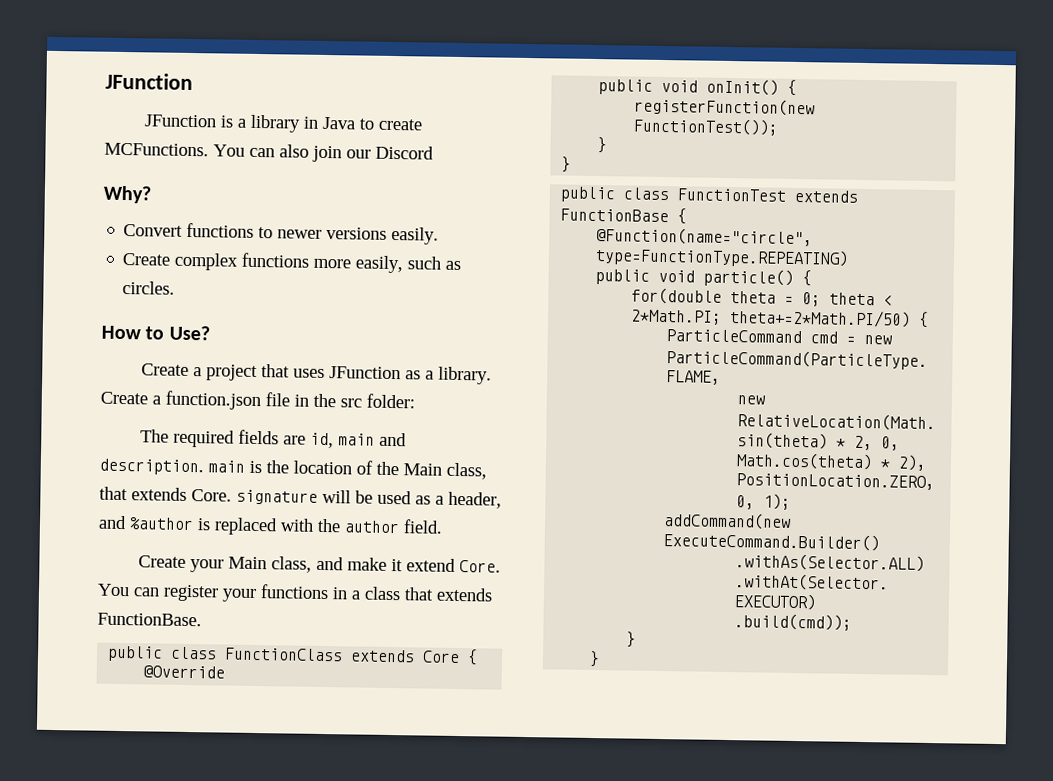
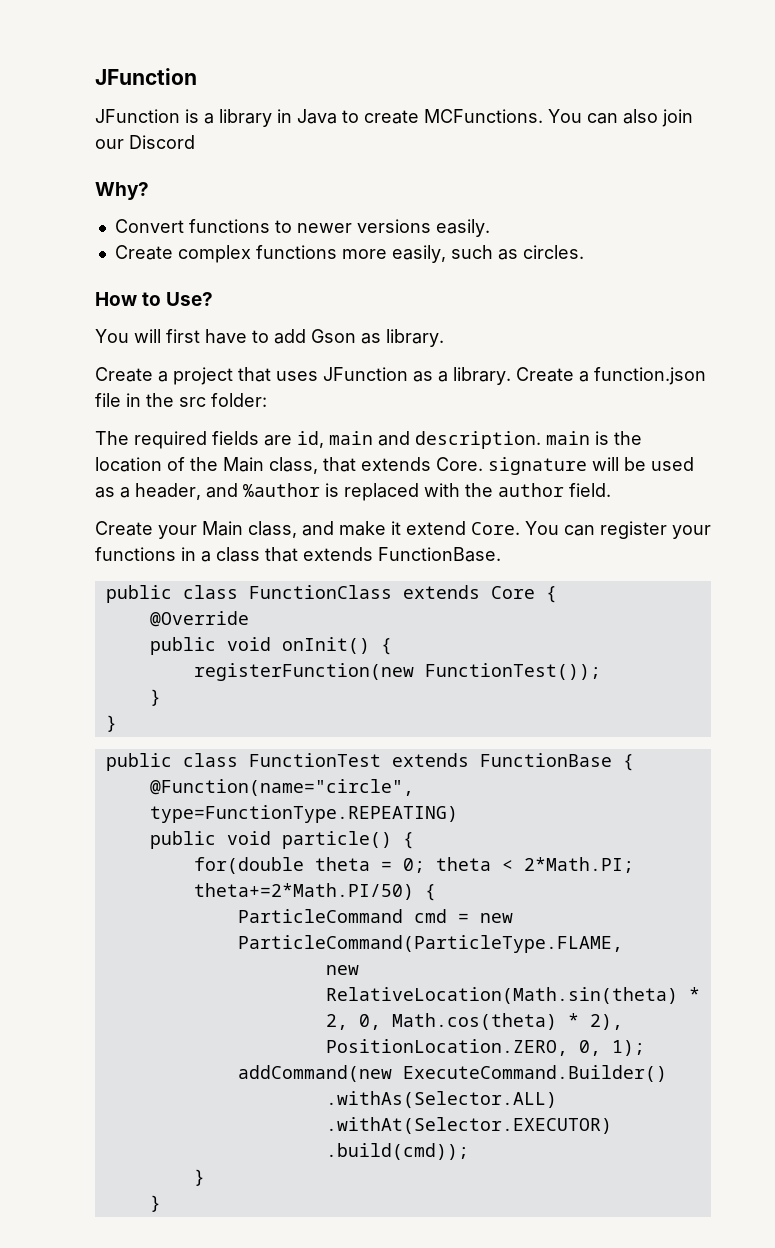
+ You will first have to add Gson as library.

